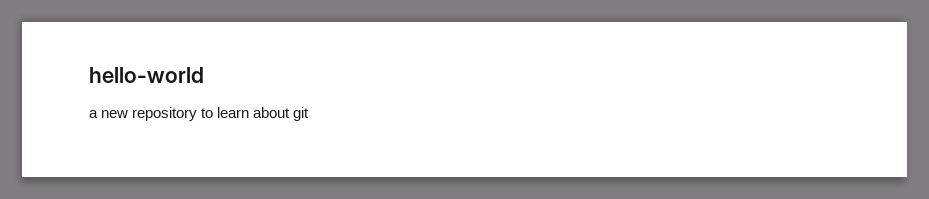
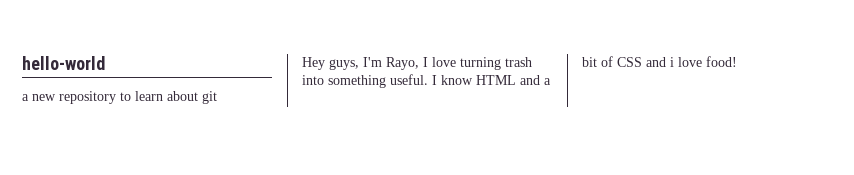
+ Hey guys, I'm Rayo, I love turning trash into something useful. I know HTML and a bit of CSS and i love food!

